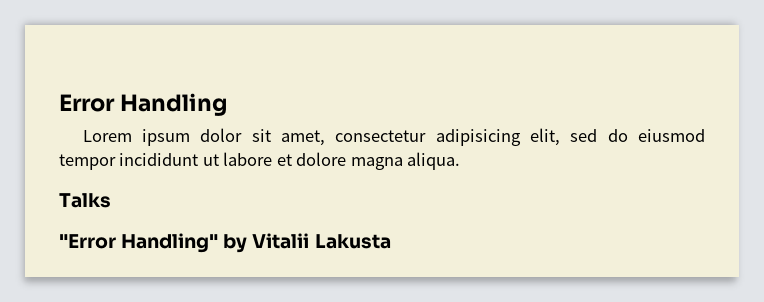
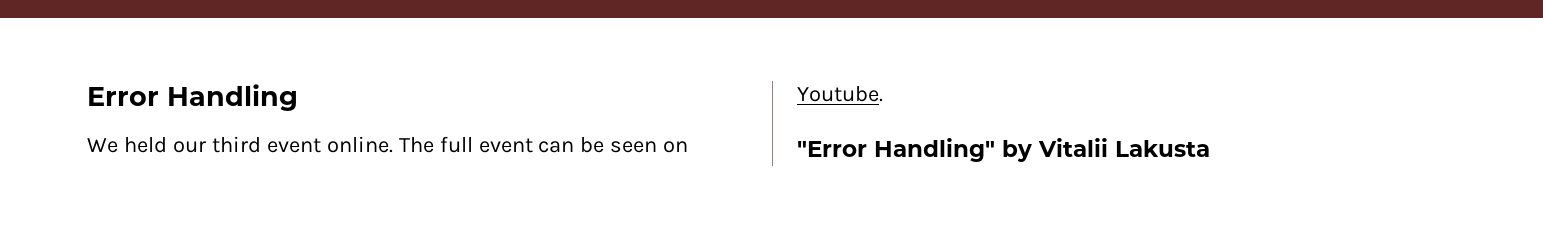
- Lorem ipsum dolor sit amet, consectetur adipisicing elit, sed do eiusmod tempor incididunt ut labore et dolore magna aliqua.
- Talks
+ We held our third event online. The full event can be seen on Youtube.

